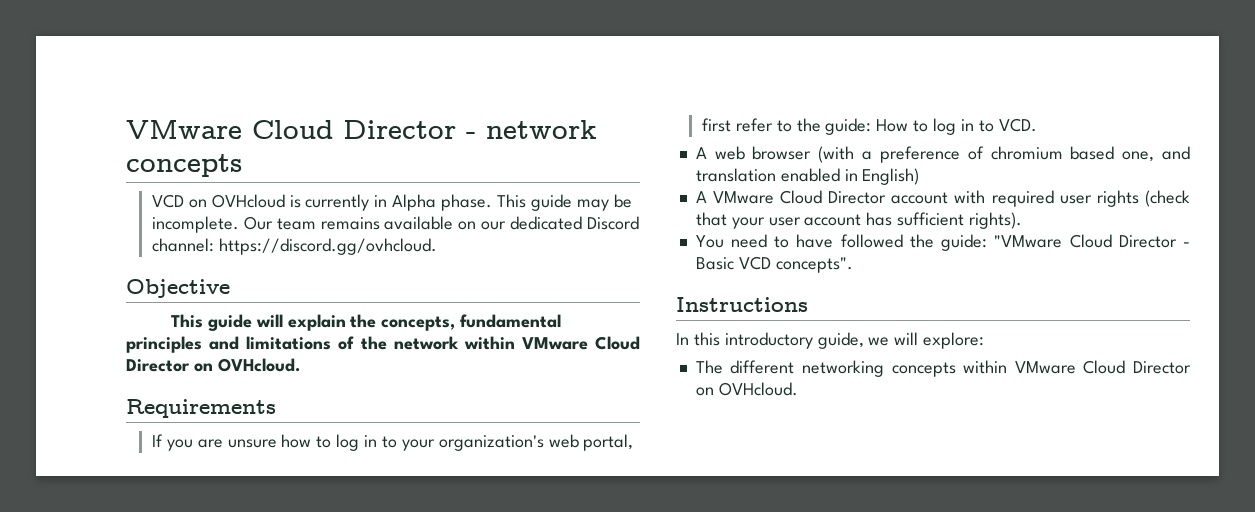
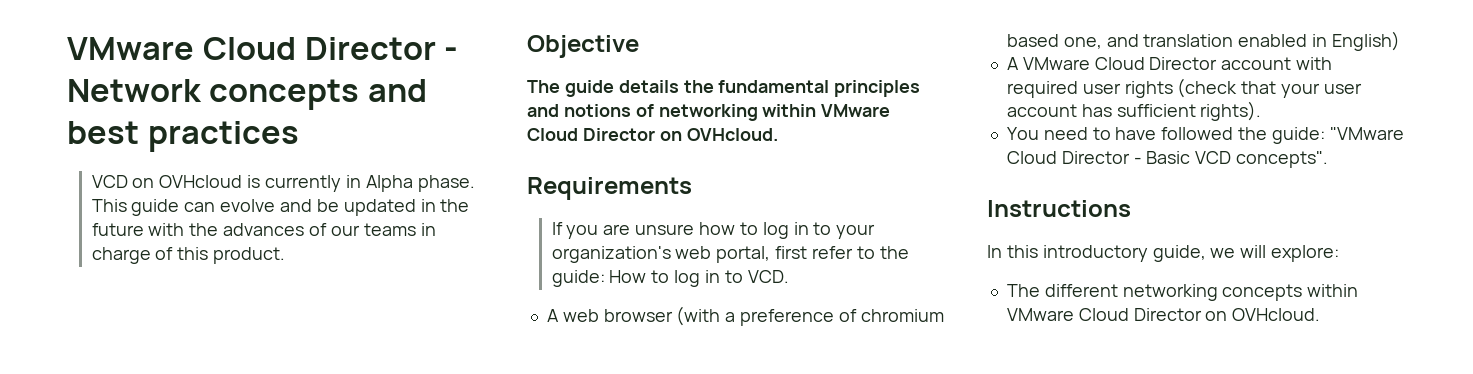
- VMware Cloud Director - network concepts
+ VMware Cloud Director - Network concepts and best practices
- This guide may be incomplete. Our team remains available on our dedicated Discord channel: https://discord.gg/ovhcloud.
+ This guide can evolve and be updated in the future with the advances of our teams in charge of this product.
  Objective
- This guide will explain the concepts, fundamental principles and limitations of the network within VMware Cloud Director on OVHcloud.
+ The guide details the fundamental principles and notions of networking within VMware Cloud Director on OVHcloud.

